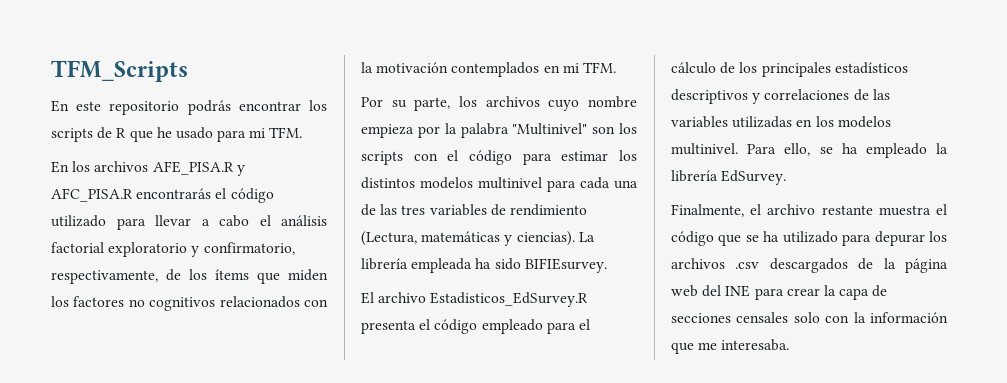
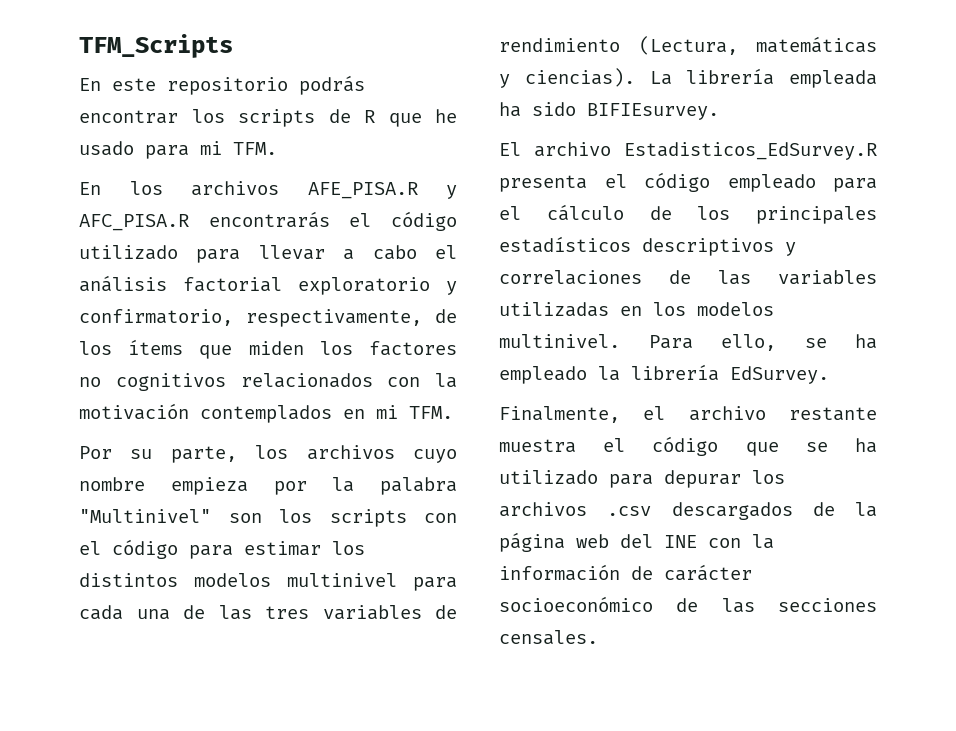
- Finalmente, el archivo restante muestra el código que se ha utilizado para depurar los archivos .csv descargados de la página web del INE para crear la capa de secciones censales solo con la información que me interesaba.
+ Finalmente, el archivo restante muestra el código que se ha utilizado para depurar los archivos .csv descargados de la página web del INE con la información de carácter socioeconómico de las secciones censales.

